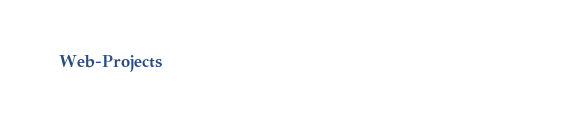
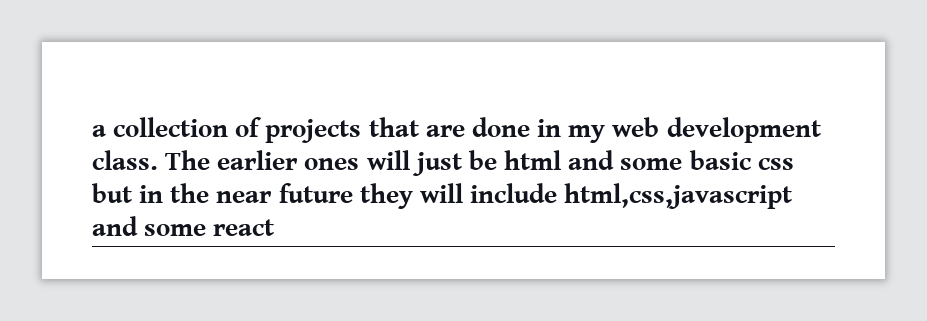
- Web-Projects
+ a collection of projects that are done in my web development class. The earlier ones will just be html and some basic css but in the near future they will include html,css,javascript and some react

